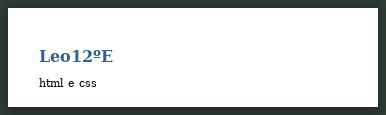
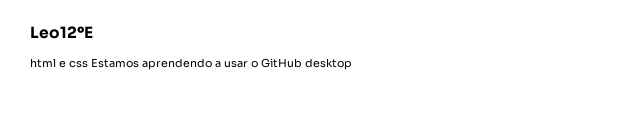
- html e css
+ html e css Estamos aprendendo a usar o GitHub desktop

